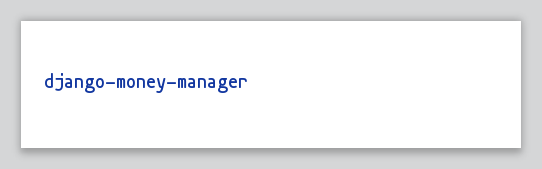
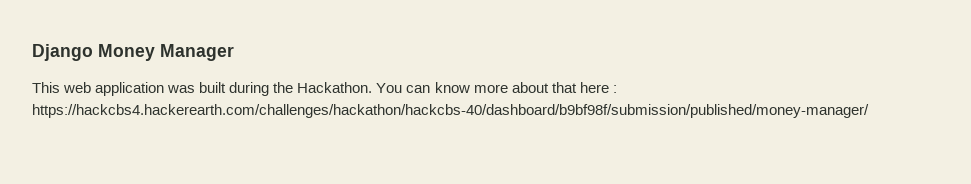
- django-money-manager
+ Django Money Manager
+ This web application was built during the Hackathon. You can know more about that here : https://hackcbs4.hackerearth.com/challenges/hackathon/hackcbs-40/dashboard/b9bf98f/submission/published/money-manager/

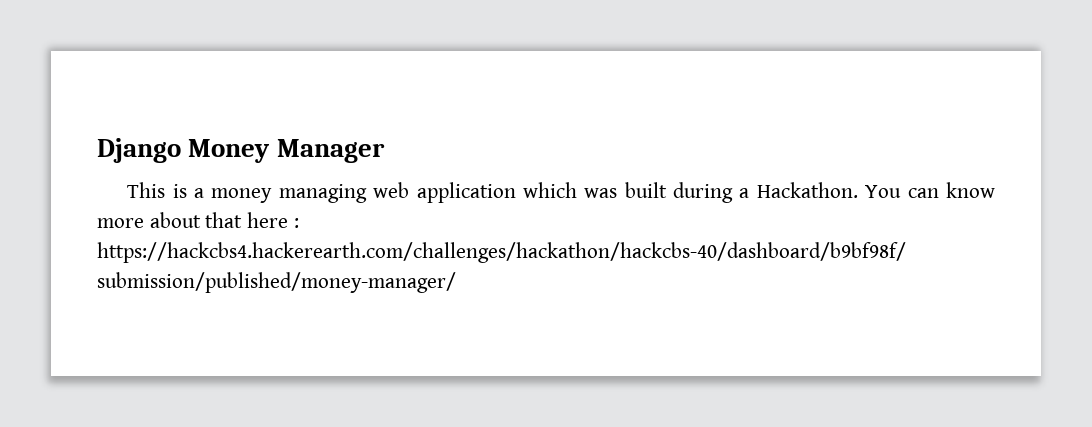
- This web application was built during the Hackathon.
+ This is a money managing web application which was built during a Hackathon.

